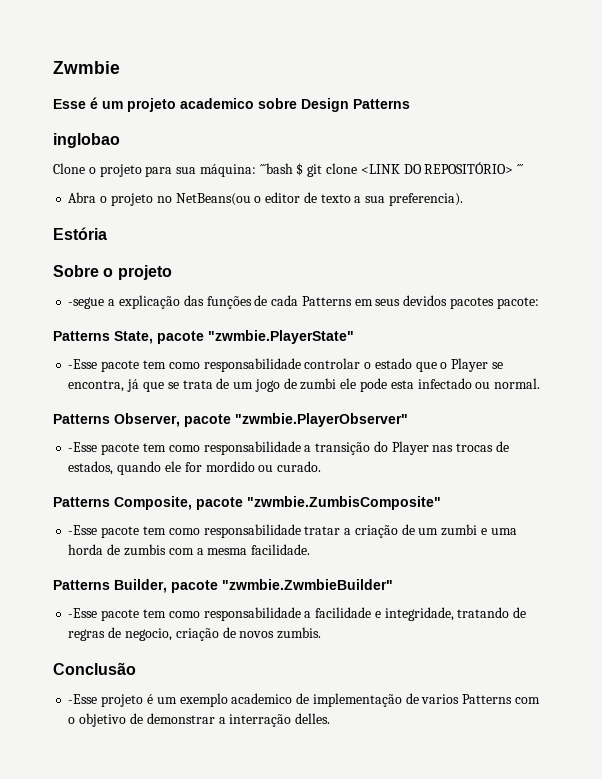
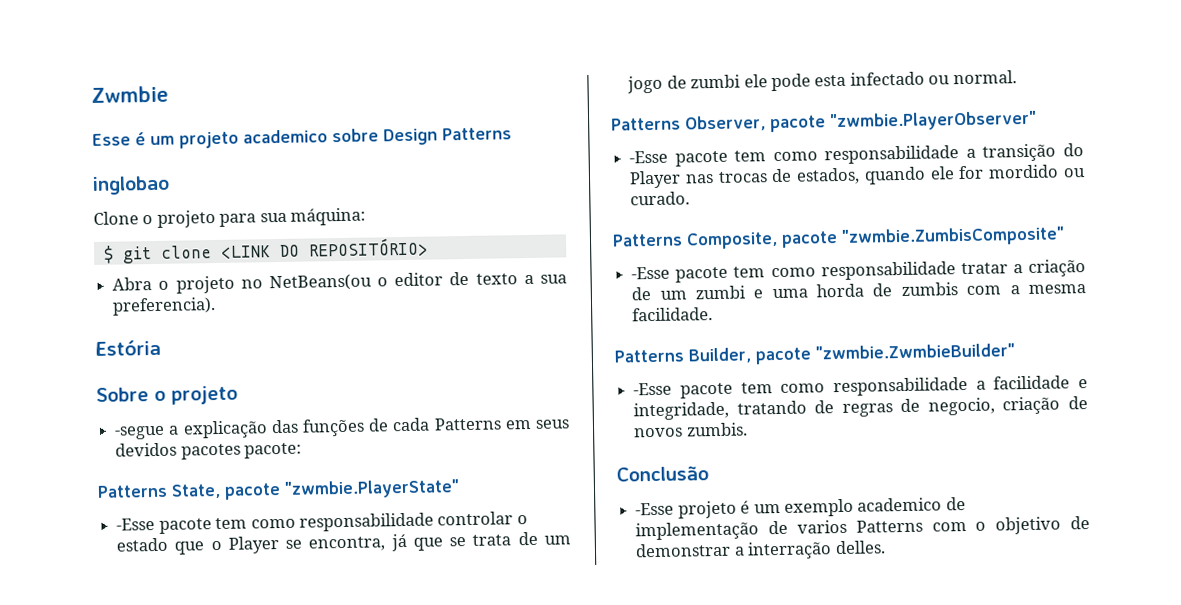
- Clone o projeto para sua máquina: ´´´bash $ git clone <LINK DO REPOSITÓRIO> ´´´
+ Clone o projeto para sua máquina:
+ $ git clone <LINK DO REPOSITÓRIO>

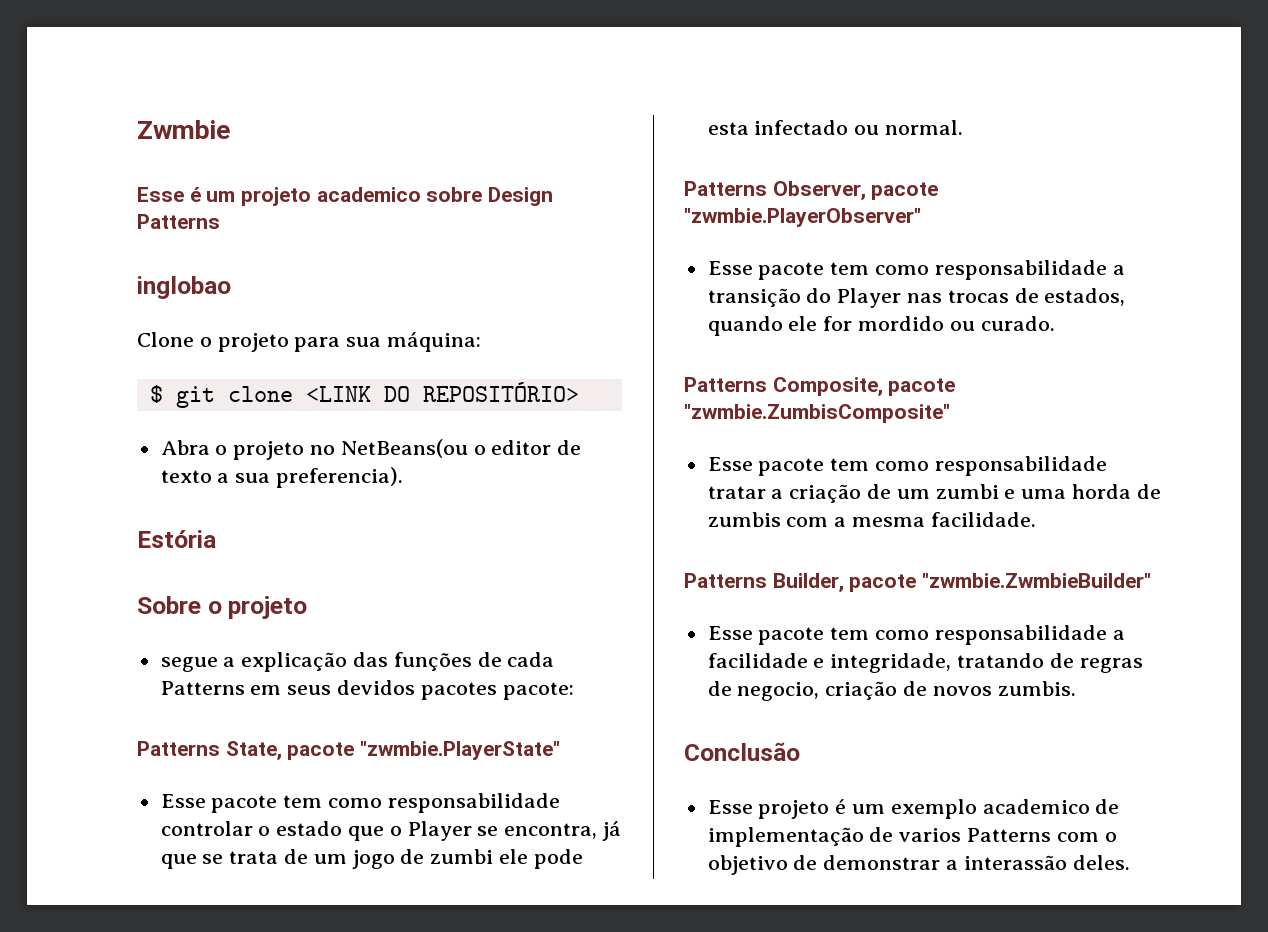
- -segue a explicação das funções de cada Patterns em seus devidos pacotes pacote:
+ segue a explicação das funções de cada Patterns em seus devidos pacotes pacote:
- -Esse pacote tem como responsabilidade controlar o estado que o Player se encontra, já que se trata de um jogo de zumbi ele pode esta infectado ou normal.
+ Esse pacote tem como responsabilidade controlar o estado que o Player se encontra, já que se trata de um jogo de zumbi ele pode esta infectado ou normal.
- -Esse pacote tem como responsabilidade a transição do Player nas trocas de estados, quando ele for mordido ou curado.
+ Esse pacote tem como responsabilidade a transição do Player nas trocas de estados, quando ele for mordido ou curado.
- -Esse pacote tem como responsabilidade tratar a criação de um zumbi e uma horda de zumbis com a mesma facilidade.
+ Esse pacote tem como responsabilidade tratar a criação de um zumbi e uma horda de zumbis com a mesma facilidade.
- -Esse pacote tem como responsabilidade a facilidade e integridade, tratando de regras de negocio, criação de novos zumbis.
+ Esse pacote tem como responsabilidade a facilidade e integridade, tratando de regras de negocio, criação de novos zumbis.
- -Esse projeto é um exemplo academico de implementação de varios Patterns com o objetivo de demonstrar a interração delles.
+ Esse projeto é um exemplo academico de implementação de varios Patterns com o objetivo de demonstrar a interassão deles.

